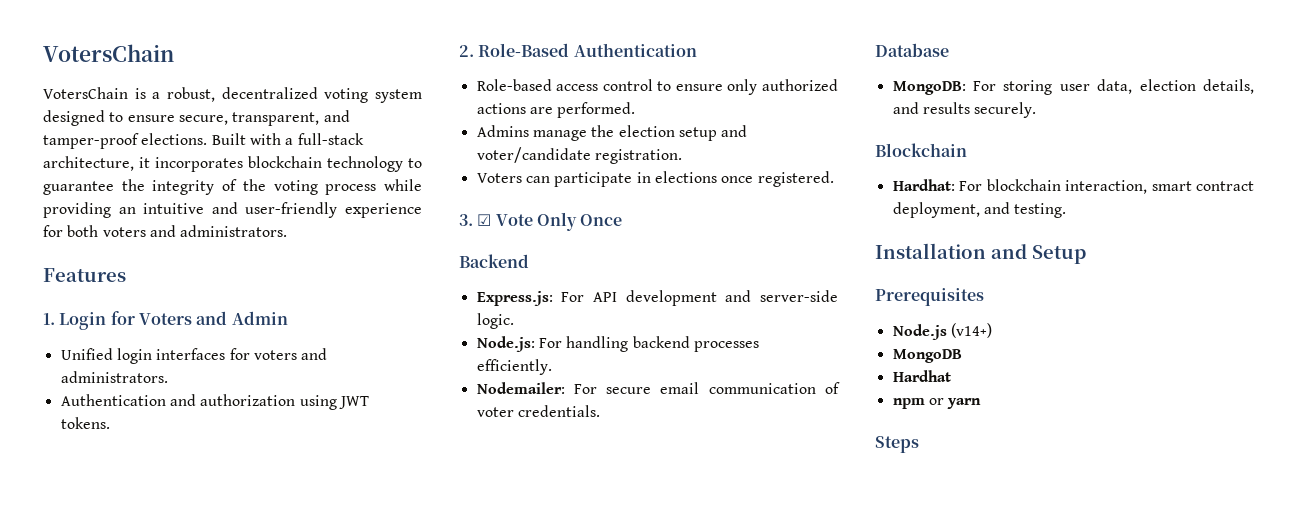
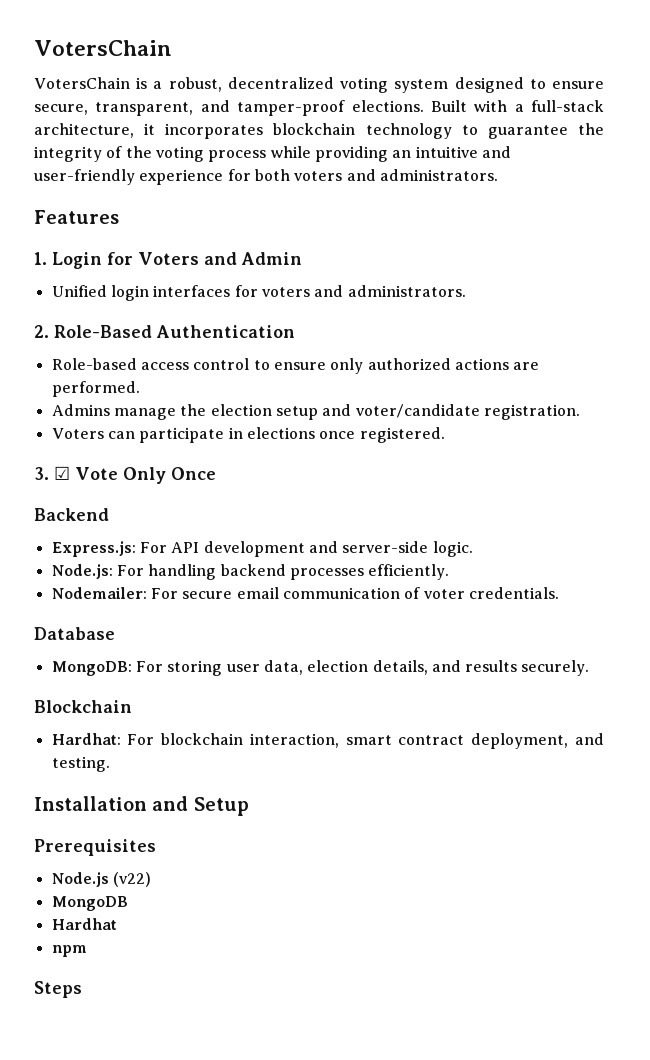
- Authentication and authorization using JWT tokens.
- Node.js (v14+)
+ Node.js (v22)
- npm or yarn
+ npm

